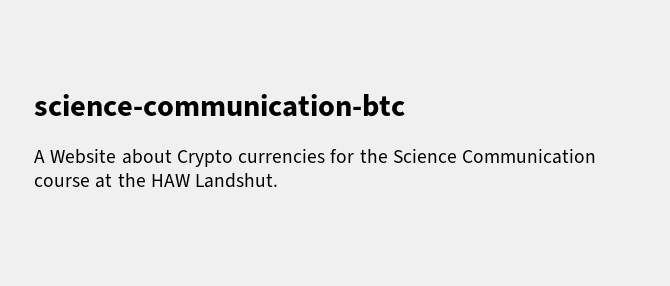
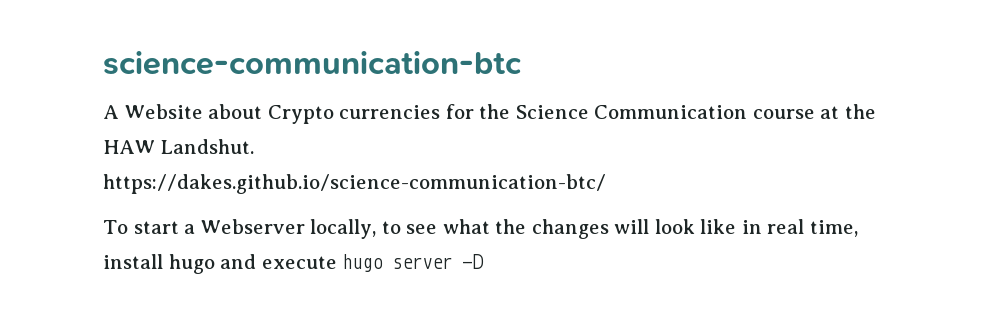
+ https://dakes.github.io/science-communication-btc/
+ To start a Webserver locally, to see what the changes will look like in real time, install hugo and execute hugo server -D

